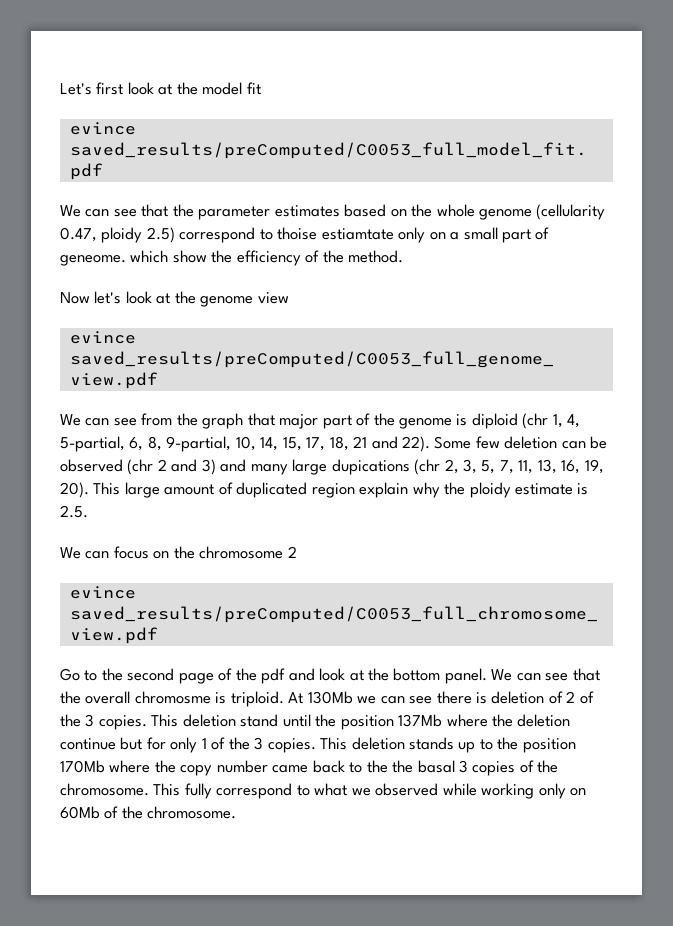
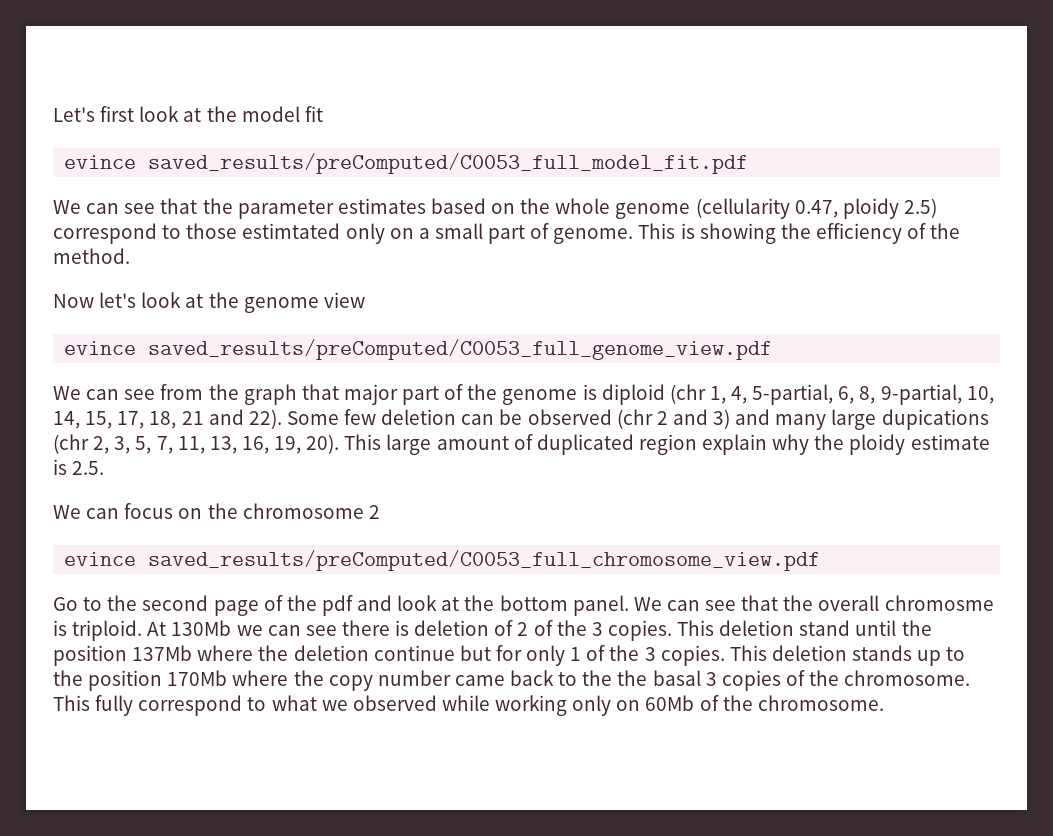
- We can see that the parameter estimates based on the whole genome (cellularity 0.47, ploidy 2.5) correspond to thoise estiamtate only on a small part of geneome. which show the efficiency of the method.
+ We can see that the parameter estimates based on the whole genome (cellularity 0.47, ploidy 2.5) correspond to those estimtated only on a small part of genome. This is showing the efficiency of the method.

